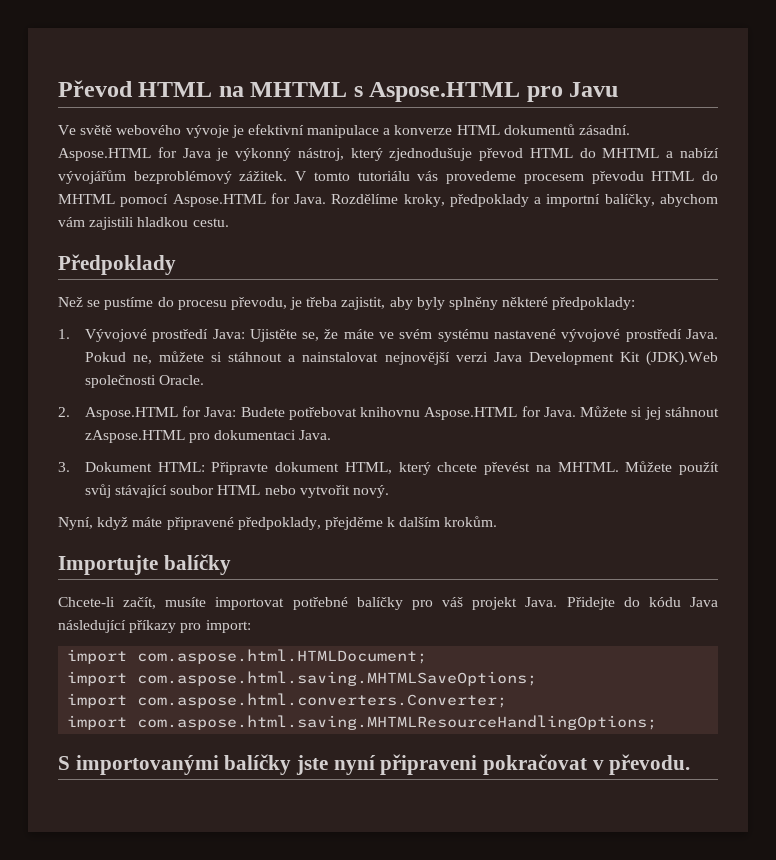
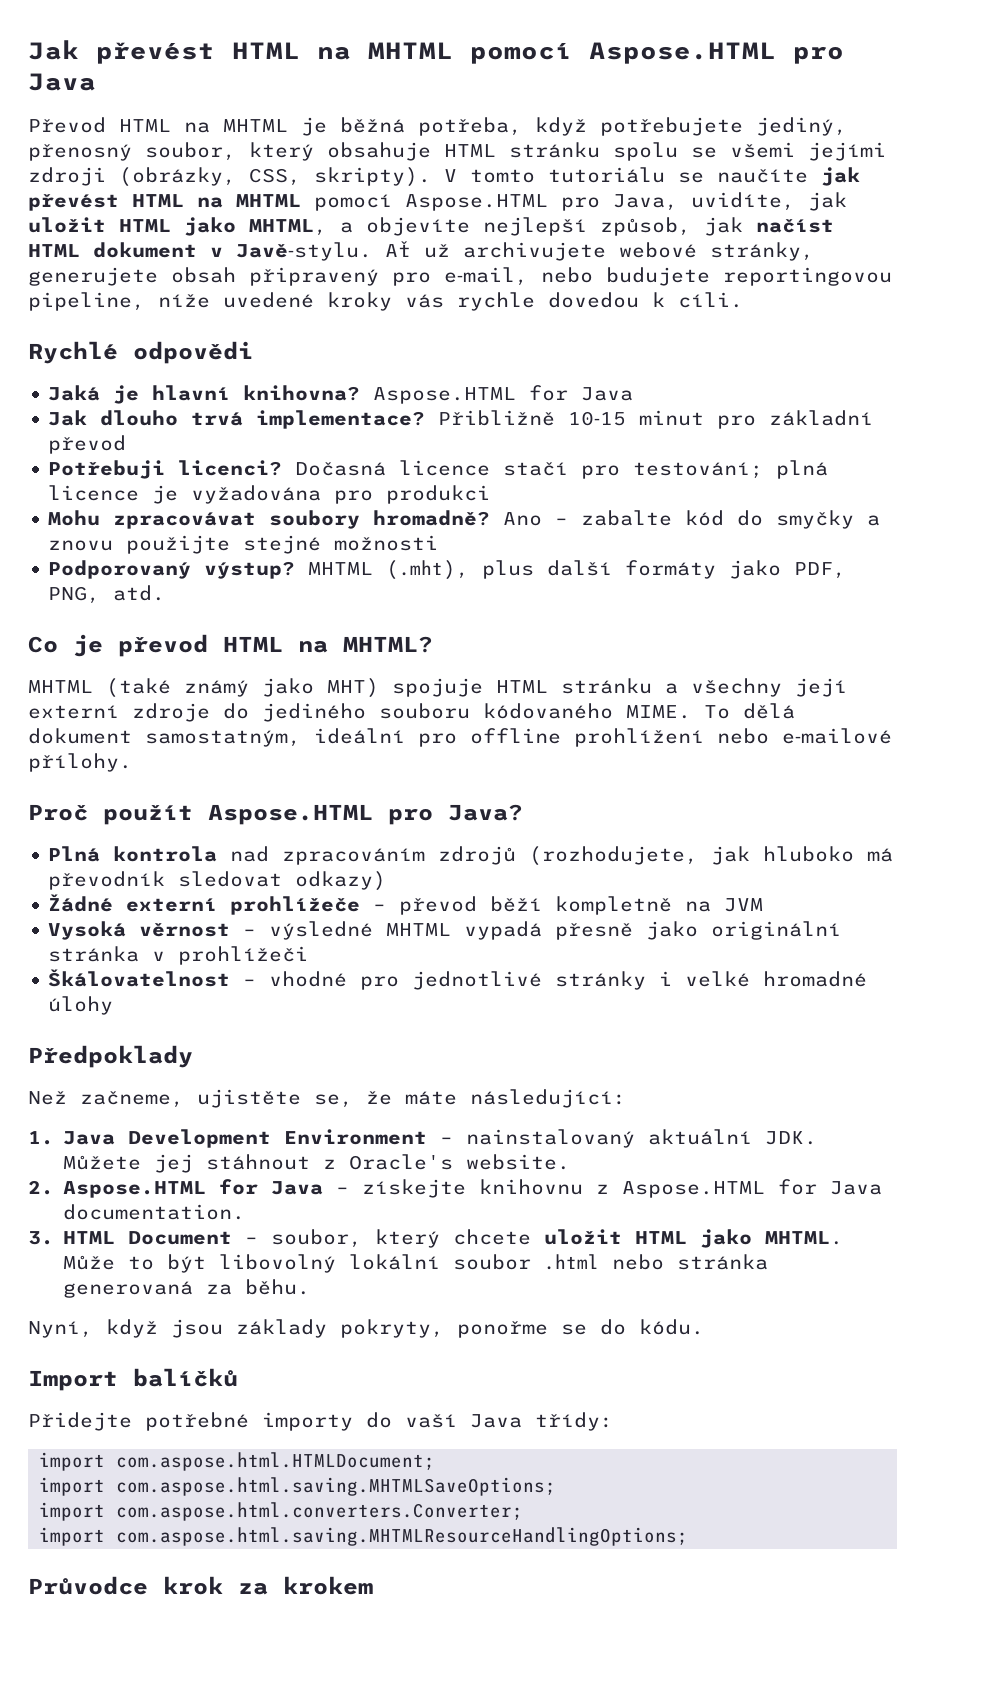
- Převod HTML na MHTML s Aspose.HTML pro Javu
- Ve světě webového vývoje je efektivní manipulace a konverze HTML dokumentů zásadní. Aspose.HTML for Java je výkonný nástroj, který zjednodušuje převod HTML do MHTML a nabízí vývojářům bezproblémový zážitek. V tomto tutoriálu vás provedeme procesem převodu HTML do MHTML pomocí Aspose.HTML for Java. Rozdělíme kroky, předpoklady a importní balíčky, abychom vám zajistili hladkou cestu.
+ Jak převést HTML na MHTML pomocí Aspose.HTML pro Java
+ Převod HTML na MHTML je běžná potřeba, když potřebujete jediný, přenosný soubor, který obsahuje HTML stránku spolu se všemi jejími zdroji (obrázky, CSS, skripty). V tomto tutoriálu se naučíte jak převést HTML na MHTML pomocí Aspose.HTML pro Java, uvidíte, jak uložit HTML jako MHTML, a objevíte nejlepší způsob, jak načíst HTML dokument v Javě‑stylu. Ať už archivujete webové stránky, generujete obsah připravený pro e‑mail, nebo budujete reportingovou pipeline, níže uvedené kroky vás rychle dovedou k cíli.
+ Rychlé odpovědi
+ Jaká je hlavní knihovna? Aspose.HTML for Java
+ Jak dlouho trvá implementace? Přibližně 10‑15 minut pro základní převod
+ Potřebuji licenci? Dočasná licence stačí pro testování; plná licence je vyžadována pro produkci
+ Mohu zpracovávat soubory hromadně? Ano – zabalte kód do smyčky a znovu použijte stejné možnosti
+ Podporovaný výstup? MHTML (.mht), plus další formáty jako PDF, PNG, atd.
+ Co je převod HTML na MHTML?
+ MHTML (také známý jako MHT) spojuje HTML stránku a všechny její externí zdroje do jediného souboru kódovaného MIME. To dělá dokument samostatným, ideální pro offline prohlížení nebo e‑mailové přílohy.
+ Proč použít Aspose.HTML pro Java?
+ Plná kontrola nad zpracováním zdrojů (rozhodujete, jak hluboko má převodník sledovat odkazy)
+ Žádné externí prohlížeče – převod běží kompletně na JVM
+ Vysoká věrnost – výsledné MHTML vypadá přesně jako originální stránka v prohlížeči
+ Škálovatelnost – vhodné pro jednotlivé stránky i velké hromadné úlohy
  Předpoklady
- Než se pustíme do procesu převodu, je třeba zajistit, aby byly splněny některé předpoklady:
- 1. Vývojové prostředí Java: Ujistěte se, že máte ve svém systému nastavené vývojové prostředí Java. Pokud ne, můžete si stáhnout a nainstalovat nejnovější verzi Java Development Kit (JDK).Web společnosti Oracle.
- 2. Aspose.HTML for Java: Budete potřebovat knihovnu Aspose.HTML for Java. Můžete si jej stáhnout zAspose.HTML pro dokumentaci Java.
- 3. Dokument HTML: Připravte dokument HTML, který chcete převést na MHTML. Můžete použít svůj stávající soubor HTML nebo vytvořit nový.
- Nyní, když máte připravené předpoklady, přejděme k dalším krokům.
- Importujte balíčky
- Chcete-li začít, musíte importovat potřebné balíčky pro váš projekt Java. Přidejte do kódu Java následující příkazy pro import:
+ Než začneme, ujistěte se, že máte následující:
+ 1. Java Development Environment – nainstalovaný aktuální JDK. Můžete jej stáhnout z Oracle's website.
+ 2. Aspose.HTML for Java – získejte knihovnu z Aspose.HTML for Java documentation.
+ 3. HTML Document – soubor, který chcete uložit HTML jako MHTML. Může to být libovolný lokální soubor .html nebo stránka generovaná za běhu.
+ Nyní, když jsou základy pokryty, ponořme se do kódu.
+ Import balíčků
+ Přidejte potřebné importy do vaší Java třídy:
- S importovanými balíčky jste nyní připraveni pokračovat v převodu.
+ Průvodce krok za krokem

